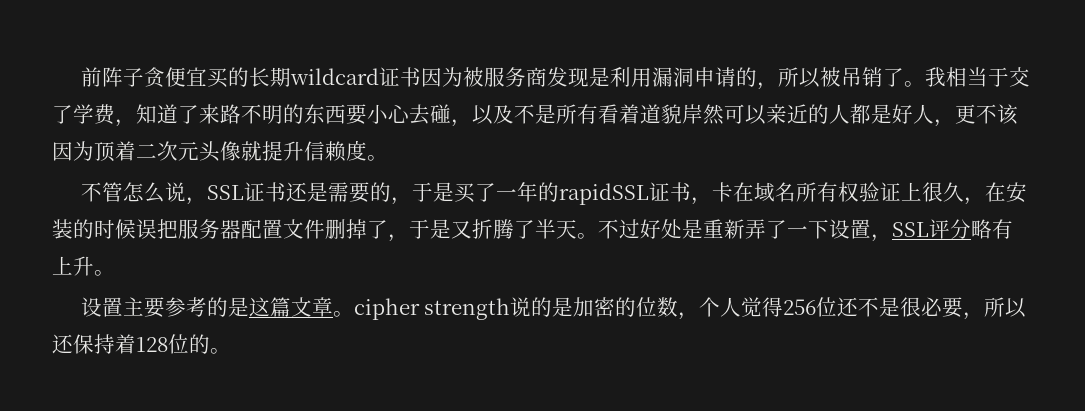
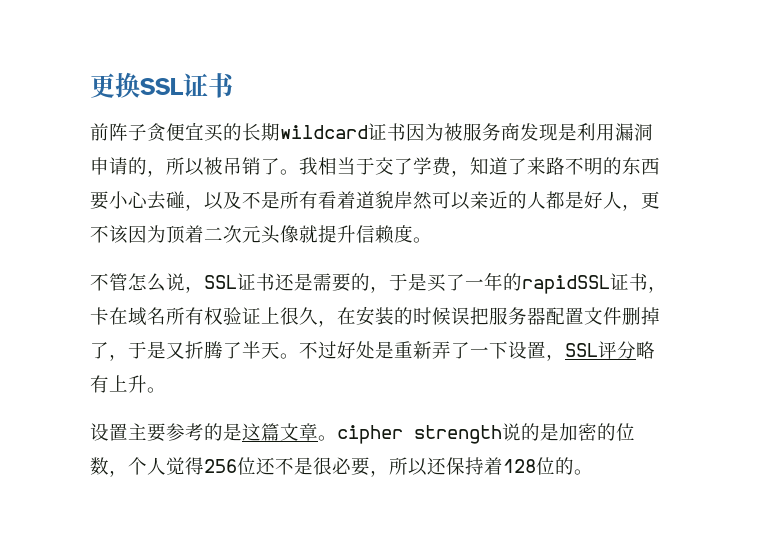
+ 更换SSL证书

